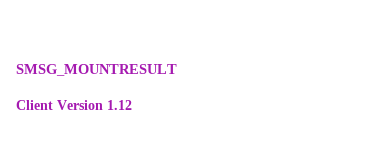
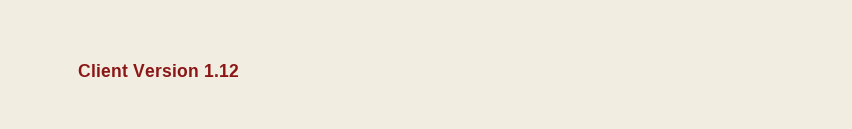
- SMSG_MOUNTRESULT

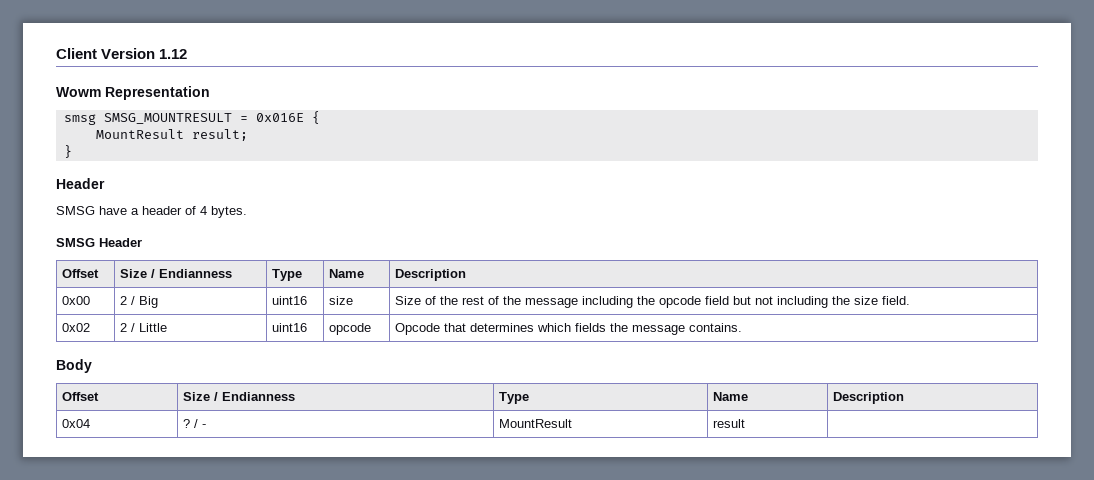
+ Wowm Representation
+ smsg SMSG_MOUNTRESULT = 0x016E {
+ MountResult result;
+ }
+ Header
+ SMSG have a header of 4 bytes.
+ SMSG Header
+ Offset | Size / Endianness | Type | Name | Description
+ 0x00 | 2 / Big | uint16 | size | Size of the rest of the message including the opcode field but not including the size field.
+ 0x02 | 2 / Little | uint16 | opcode | Opcode that determines which fields the message contains.
+ Body
+ Offset | Size / Endianness | Type | Name | Description
+ 0x04 | ? / - | MountResult | result |

